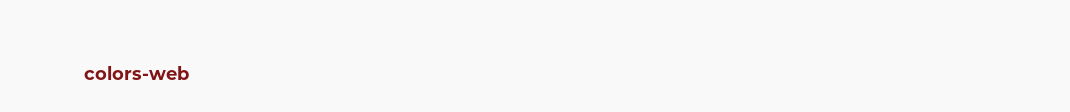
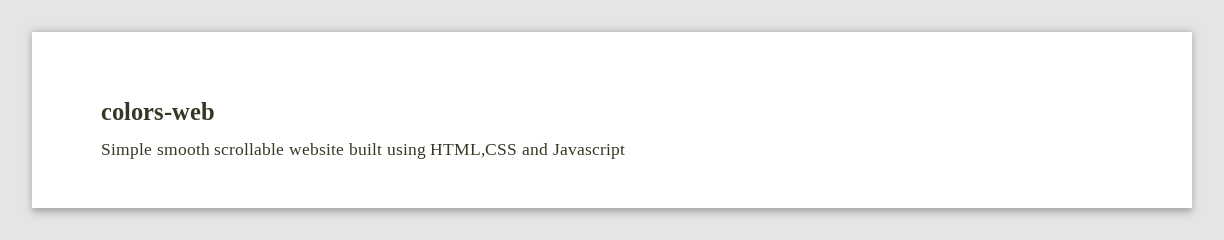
+ Simple smooth scrollable website built using HTML,CSS and Javascript

